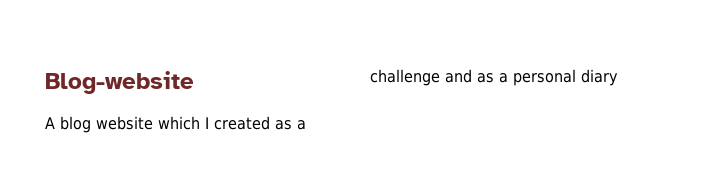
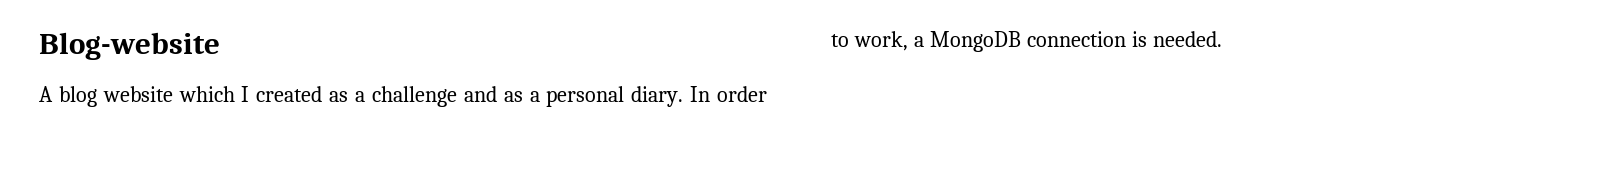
- A blog website which I created as a challenge and as a personal diary
+ A blog website which I created as a challenge and as a personal diary. In order to work, a MongoDB connection is needed.

